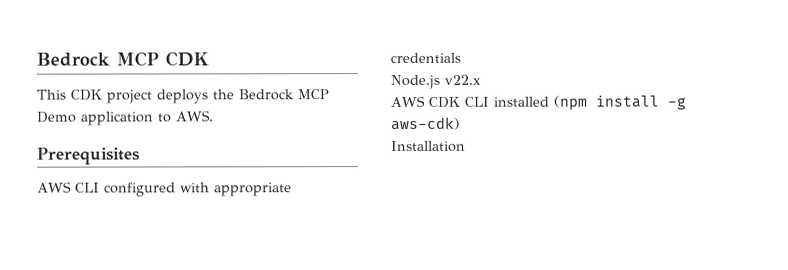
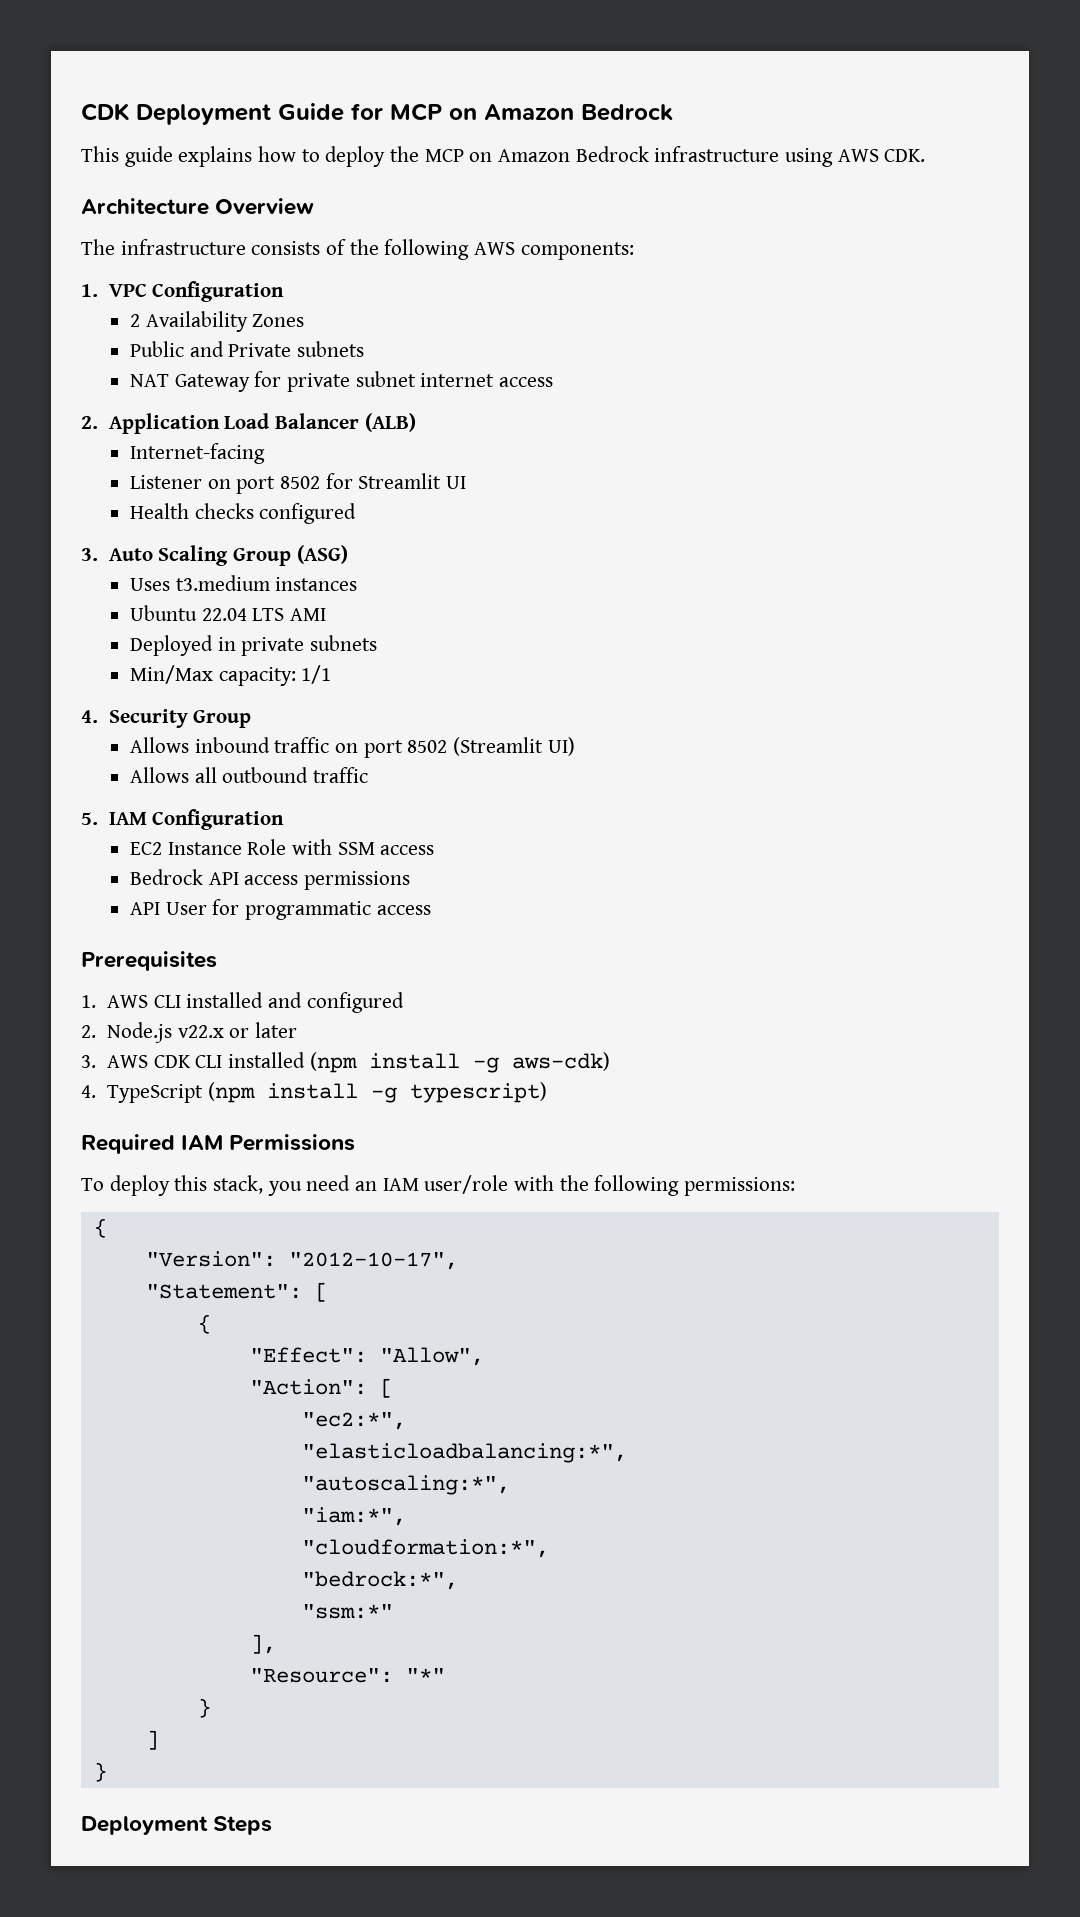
- Bedrock MCP CDK
+ CDK Deployment Guide for MCP on Amazon Bedrock
- This CDK project deploys the Bedrock MCP Demo application to AWS.
+ This guide explains how to deploy the MCP on Amazon Bedrock infrastructure using AWS CDK.
+ Architecture Overview
+ The infrastructure consists of the following AWS components:
+ 1. VPC Configuration
+ 2 Availability Zones
+ Public and Private subnets
+ NAT Gateway for private subnet internet access
+ 2. Application Load Balancer (ALB)
+ Internet-facing
+ Listener on port 8502 for Streamlit UI
+ Health checks configured
+ 3. Auto Scaling Group (ASG)
+ Uses t3.medium instances
+ Ubuntu 22.04 LTS AMI
+ Deployed in private subnets
+ Min/Max capacity: 1/1
+ 4. Security Group
+ Allows inbound traffic on port 8502 (Streamlit UI)
+ Allows all outbound traffic
+ 5. IAM Configuration
+ EC2 Instance Role with SSM access
+ Bedrock API access permissions
+ API User for programmatic access
- AWS CLI configured with appropriate credentials
- Node.js v22.x
- AWS CDK CLI installed (npm install -g aws-cdk)
+ 1. AWS CLI installed and configured
+ 2. Node.js v22.x or later
+ 3. AWS CDK CLI installed (npm install -g aws-cdk)
- Installation
+ 4. TypeScript (npm install -g typescript)
+ Required IAM Permissions
+ To deploy this stack, you need an IAM user/role with the following permissions:
+ {
+ "Version": "2012-10-17",
+ "Statement": [
+ {
+ "Effect": "Allow",
+ "Action": [
+ "ec2:*",
+ "elasticloadbalancing:*",
+ "autoscaling:*",
+ "iam:*",
+ "cloudformation:*",
+ "bedrock:*",
+ "ssm:*"
+ ],
+ "Resource": "*"
+ }
+ ]
+ }
+ Deployment Steps

